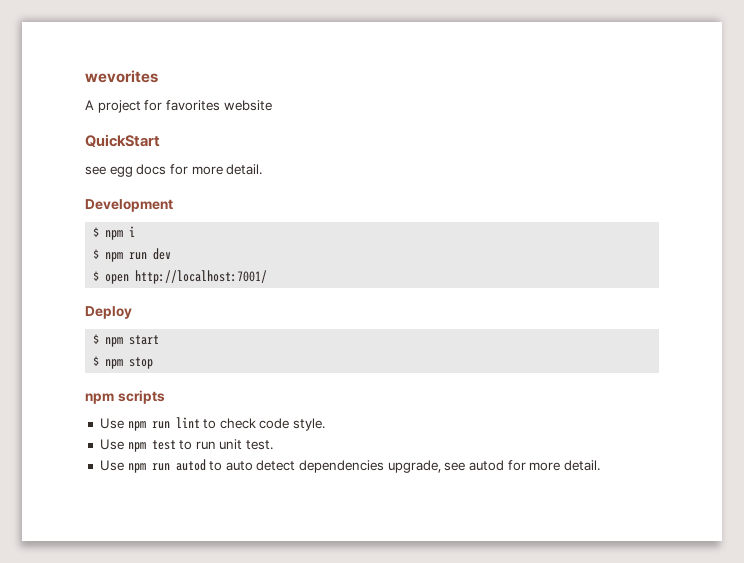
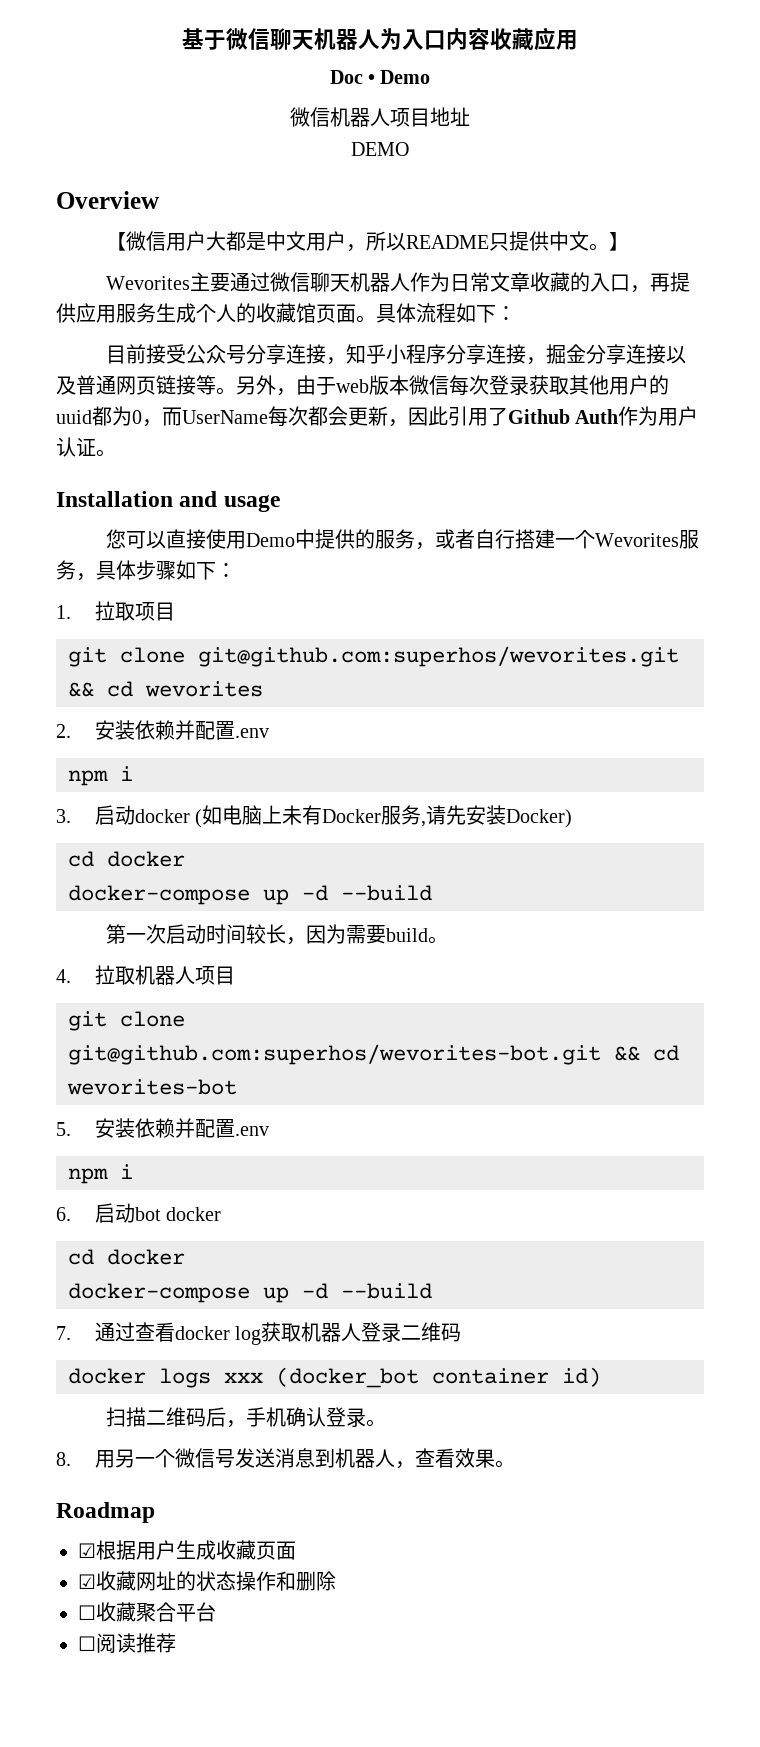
- wevorites
- A project for favorites website
- QuickStart
- see egg docs for more detail.
- Development
- $ npm i
- $ npm run dev
- $ open http://localhost:7001/
- Deploy
- $ npm start
- $ npm stop
- npm scripts
- Use npm run lint to check code style.
- Use npm test to run unit test.
- Use npm run autod to auto detect dependencies upgrade, see autod for more detail.
+ 基于微信聊天机器人为入口内容收藏应用
+ Doc • Demo
+ 微信机器人项目地址
+ DEMO
+ Overview
+ 【微信用户大都是中文用户，所以README只提供中文。】
+ Wevorites主要通过微信聊天机器人作为日常文章收藏的入口，再提供应用服务生成个人的收藏馆页面。具体流程如下：
+ 目前接受公众号分享连接，知乎小程序分享连接，掘金分享连接以及普通网页链接等。另外，由于web版本微信每次登录获取其他用户的uuid都为0，而UserName每次都会更新，因此引用了Github Auth作为用户认证。
+ Installation and usage
+ 您可以直接使用Demo中提供的服务，或者自行搭建一个Wevorites服务，具体步骤如下：
+ 1.拉取项目
+ git clone git@github.com:superhos/wevorites.git && cd wevorites
+ 2.安装依赖并配置.env
+ npm i
+ 3.启动docker (如电脑上未有Docker服务,请先安装Docker)
+ cd docker
+ docker-compose up -d --build
+ 第一次启动时间较长，因为需要build。
+ 4.拉取机器人项目
+ git clone git@github.com:superhos/wevorites-bot.git && cd wevorites-bot
+ 5.安装依赖并配置.env
+ npm i
+ 6.启动bot docker
+ cd docker
+ docker-compose up -d --build
+ 7.通过查看docker log获取机器人登录二维码
+ docker logs xxx (docker_bot container id)
+ 扫描二维码后，手机确认登录。
+ 8.用另一个微信号发送消息到机器人，查看效果。
+ Roadmap
+ ☑根据用户生成收藏页面
+ ☑收藏网址的状态操作和删除
+ ☐收藏聚合平台
+ ☐阅读推荐

